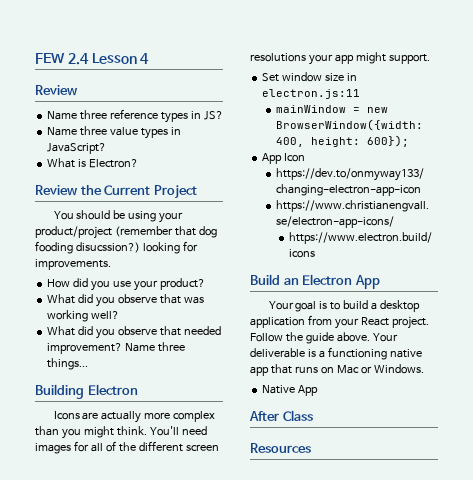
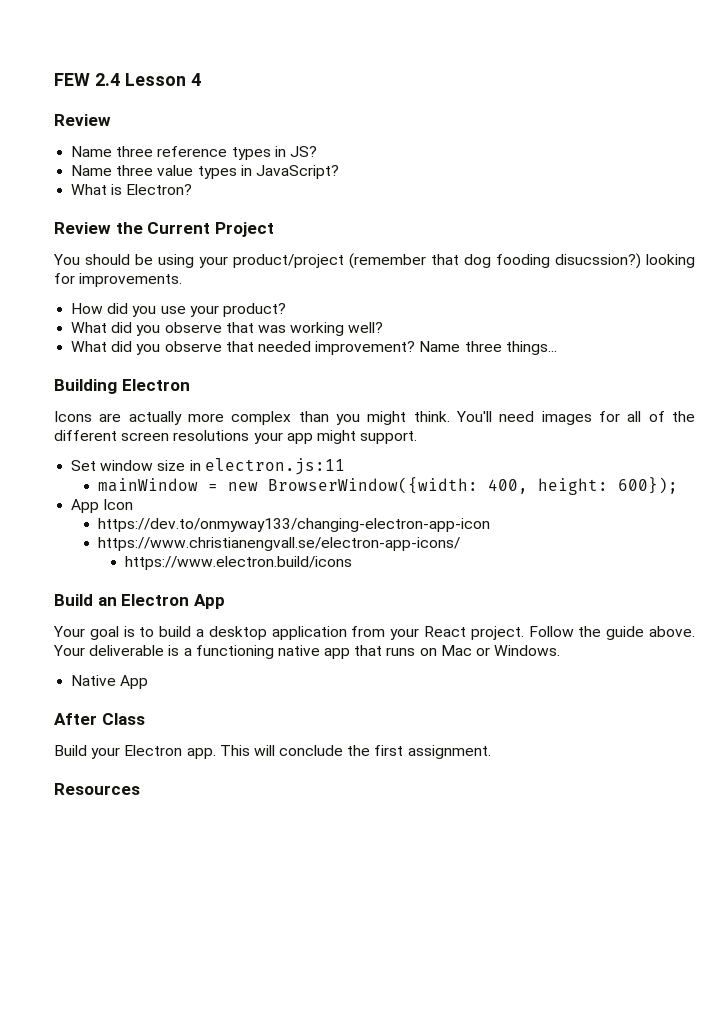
+ Build your Electron app. This will conclude the first assignment.

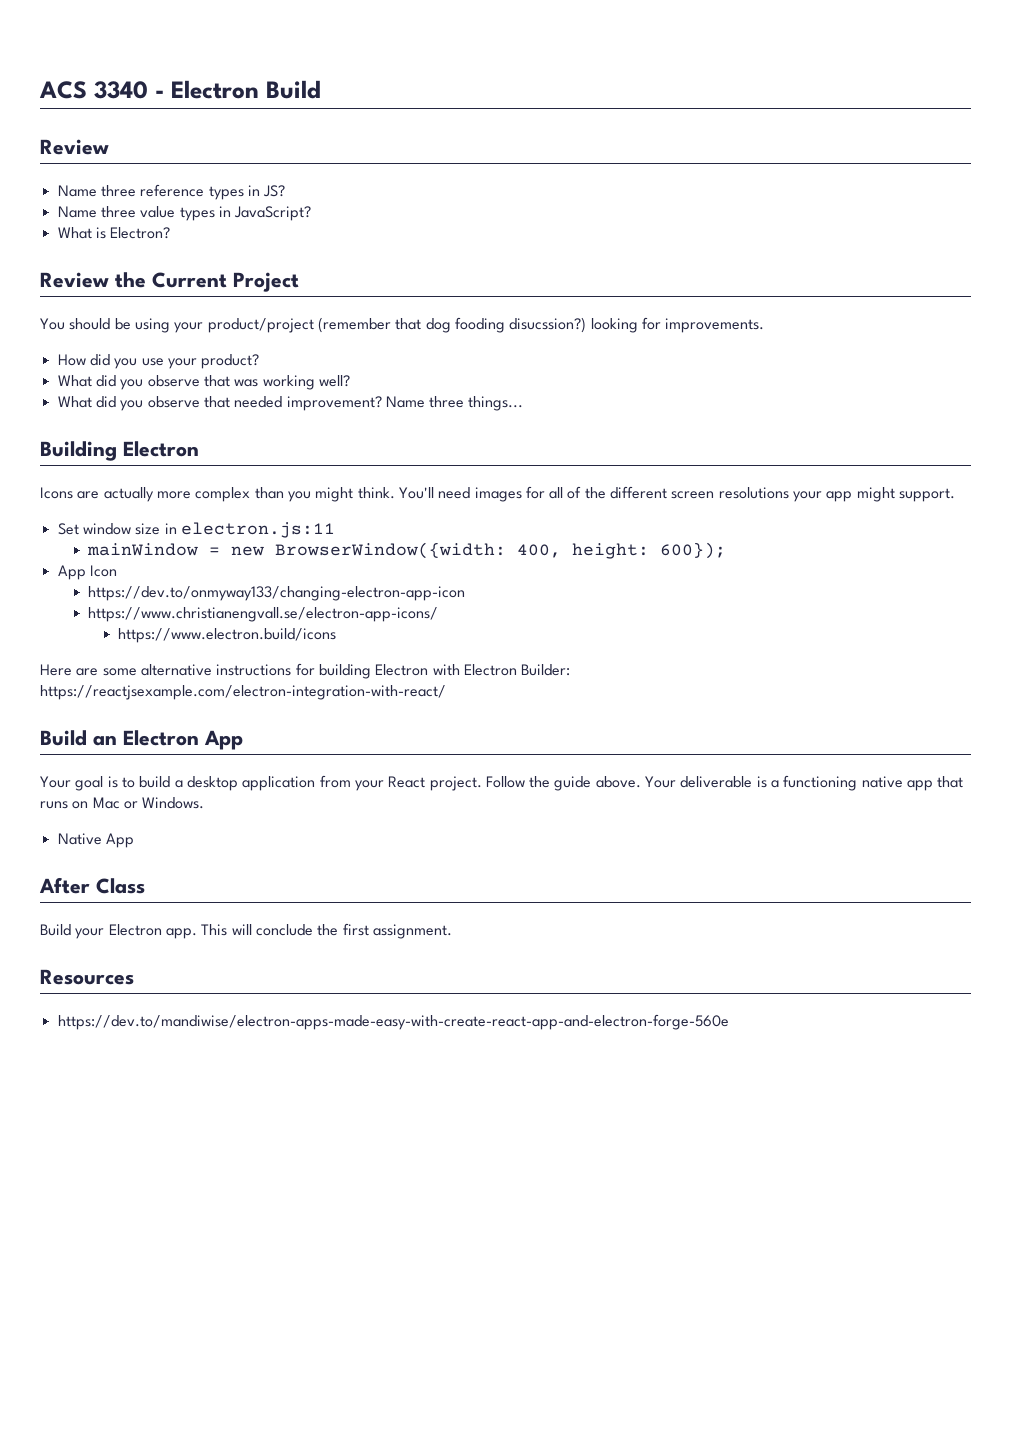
- FEW 2.4 Lesson 4
+ ACS 3340 - Electron Build
+ Here are some alternative instructions for building Electron with Electron Builder: https://reactjsexample.com/electron-integration-with-react/
+ https://dev.to/mandiwise/electron-apps-made-easy-with-create-react-app-and-electron-forge-560e

